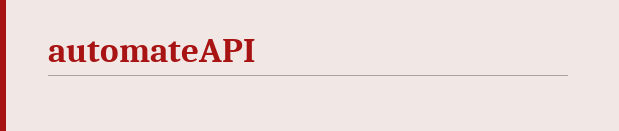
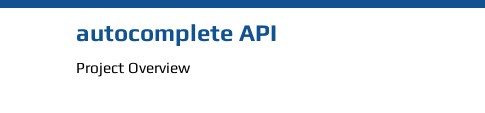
- automateAPI
+ autocomplete API
+ Project Overview

